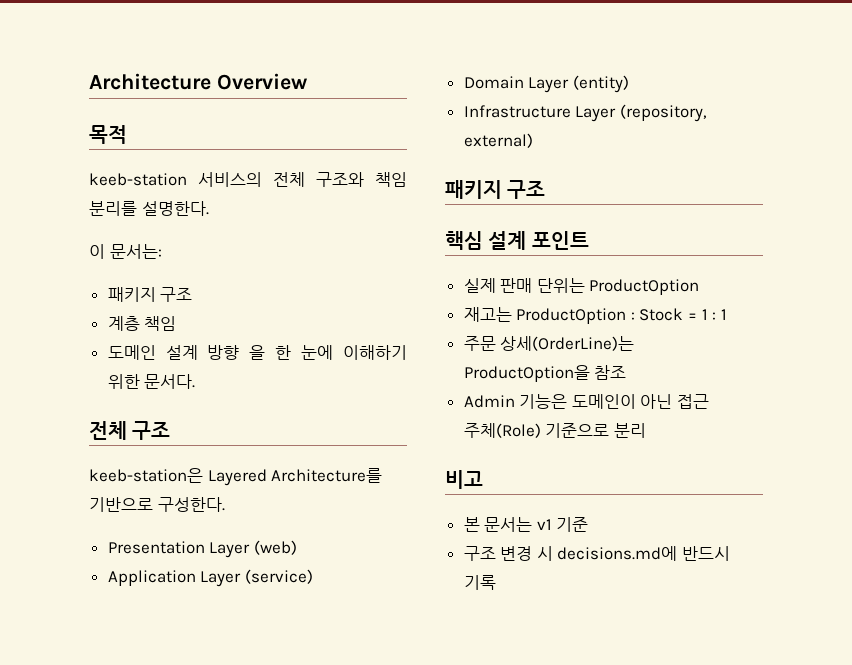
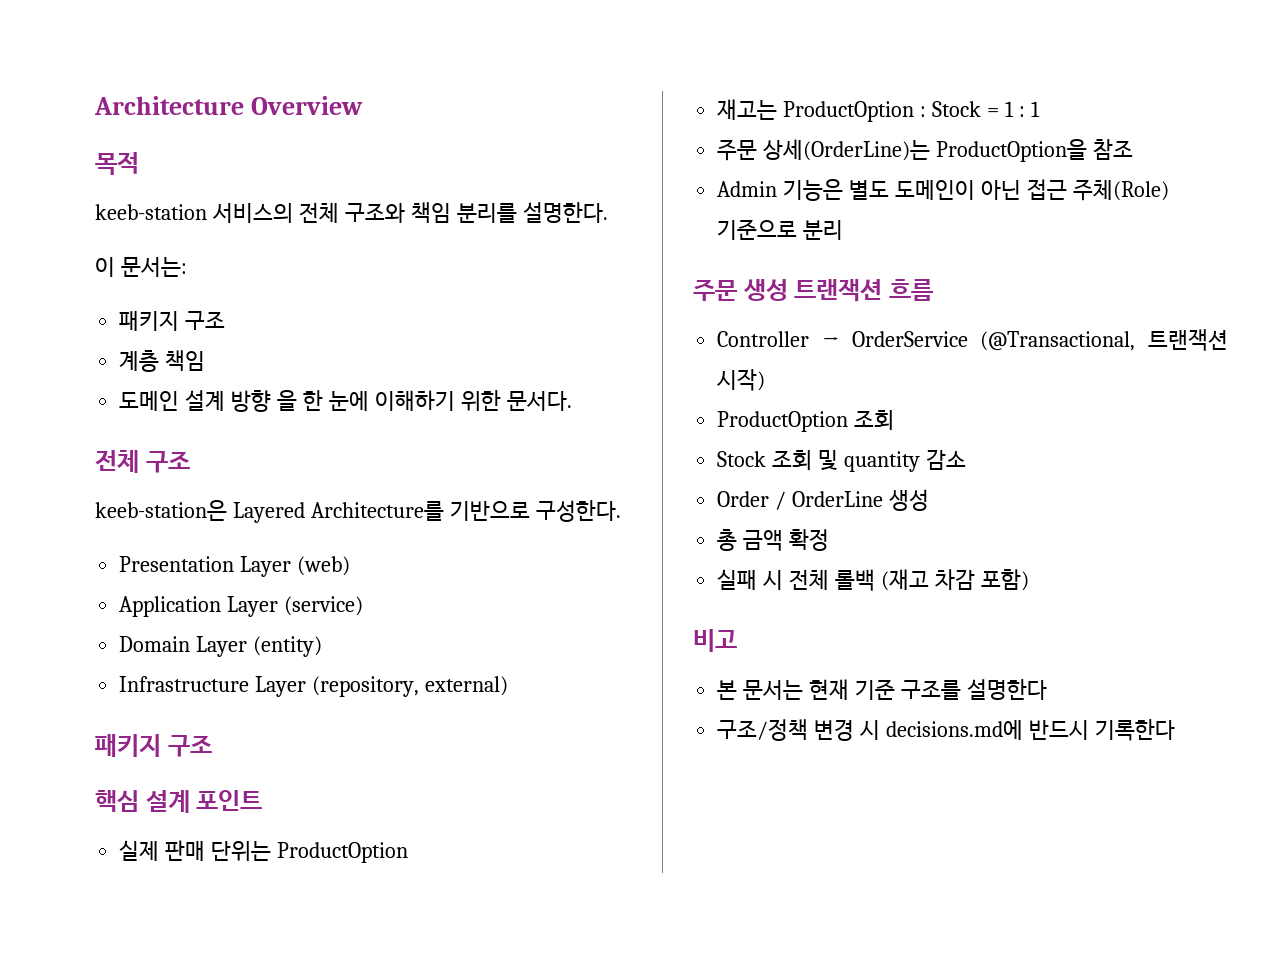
- Admin 기능은 도메인이 아닌 접근 주체(Role) 기준으로 분리
+ Admin 기능은 별도 도메인이 아닌 접근 주체(Role) 기준으로 분리
+ 주문 생성 트랜잭션 흐름
+ Controller → OrderService (@Transactional, 트랜잭션 시작)
+ ProductOption 조회
+ Stock 조회 및 quantity 감소
+ Order / OrderLine 생성
+ 총 금액 확정
+ 실패 시 전체 롤백 (재고 차감 포함)
- 본 문서는 v1 기준
- 구조 변경 시 decisions.md에 반드시 기록
+ 본 문서는 현재 기준 구조를 설명한다
+ 구조/정책 변경 시 decisions.md에 반드시 기록한다

